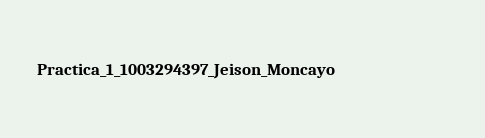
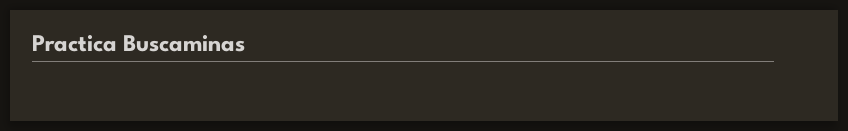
- Practica_1_1003294397_Jeison_Moncayo
+ Practica Buscaminas

